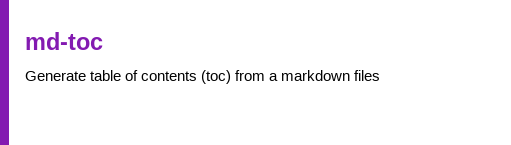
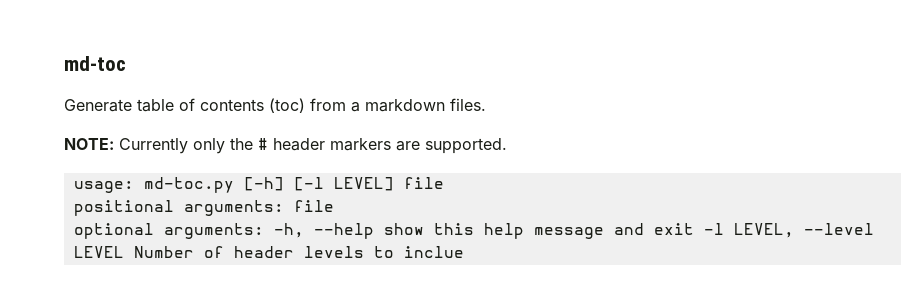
- Generate table of contents (toc) from a markdown files
+ Generate table of contents (toc) from a markdown files.
+ NOTE: Currently only the # header markers are supported.
+ usage: md-toc.py [-h] [-l LEVEL] file
+ positional arguments: file
+ optional arguments: -h, --help show this help message and exit -l LEVEL, --level LEVEL Number of header levels to inclue

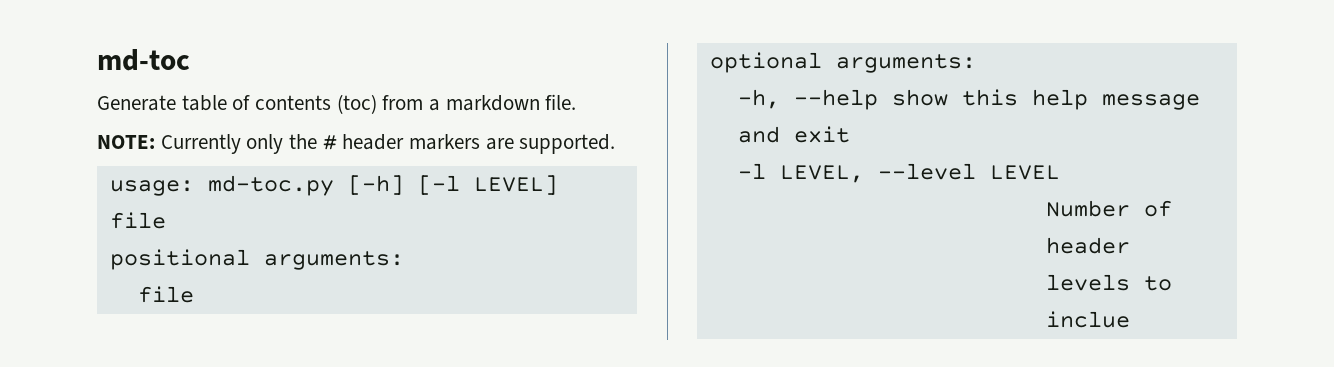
- Generate table of contents (toc) from a markdown files.
+ Generate table of contents (toc) from a markdown file.
- positional arguments: file
+ positional arguments:
+ file
- optional arguments: -h, --help show this help message and exit -l LEVEL, --level LEVEL Number of header levels to inclue
+ optional arguments:
+ -h, --help show this help message and exit
+ -l LEVEL, --level LEVEL
+ Number of header levels to inclue

